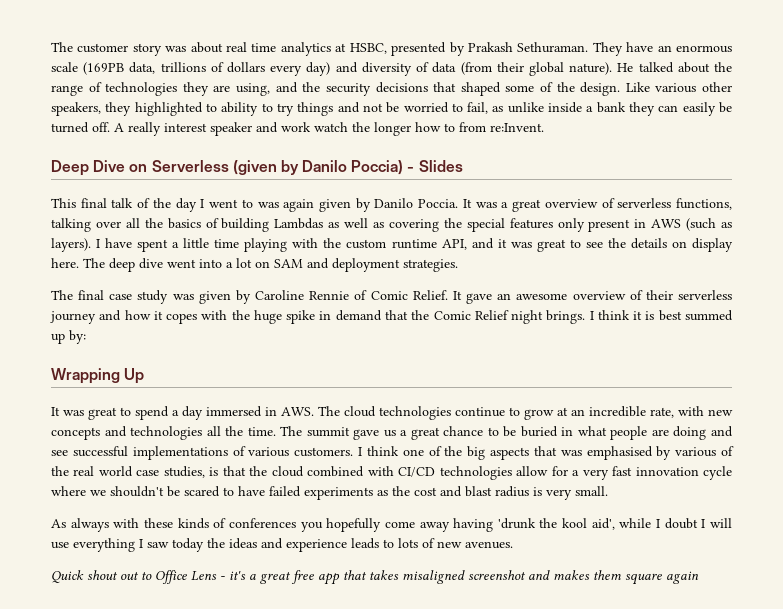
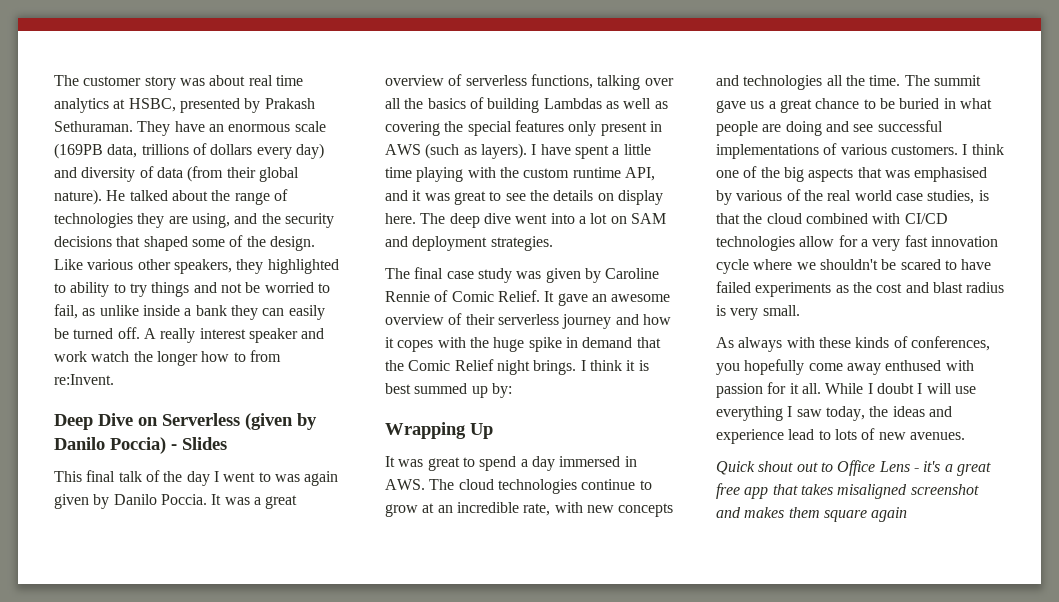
- As always with these kinds of conferences you hopefully come away having 'drunk the kool aid', while I doubt I will use everything I saw today the ideas and experience leads to lots of new avenues.
+ As always with these kinds of conferences, you hopefully come away enthused with passion for it all. While I doubt I will use everything I saw today, the ideas and experience lead to lots of new avenues.

